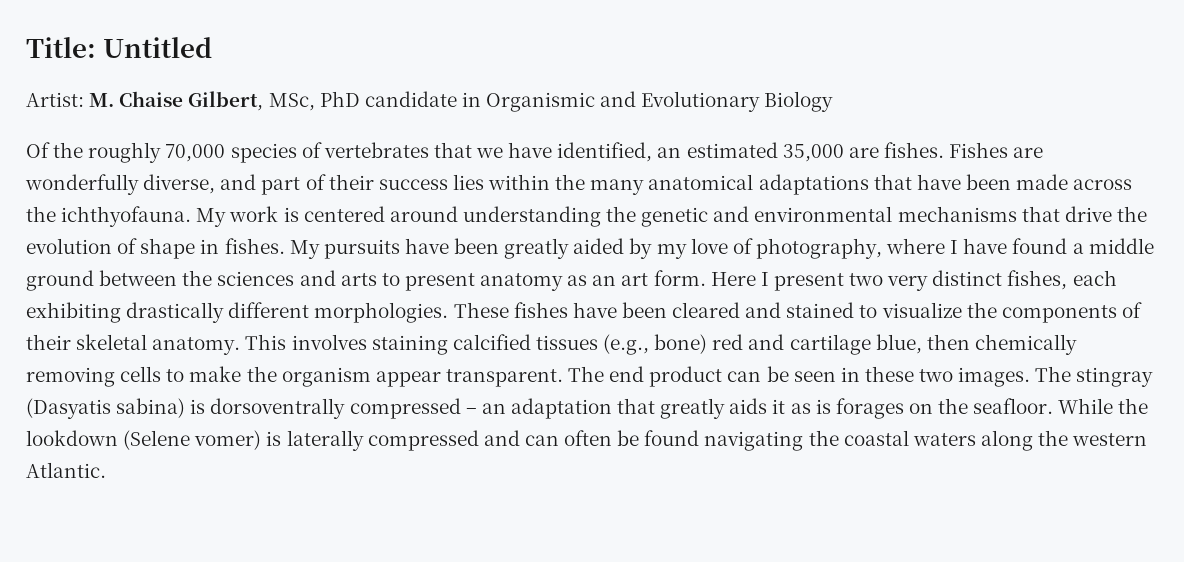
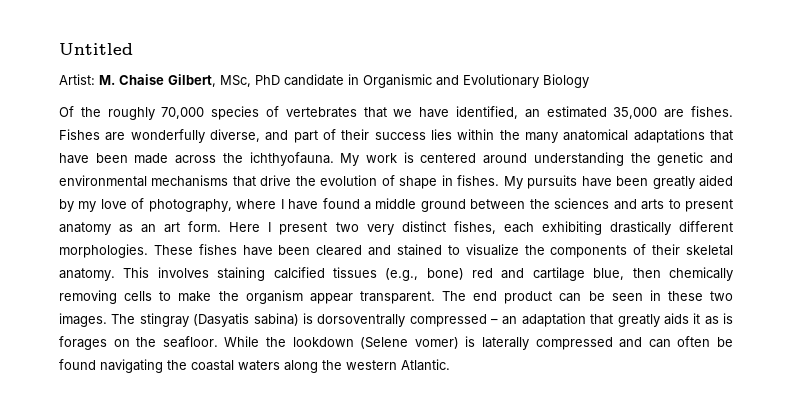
- Title: Untitled
+ Untitled

